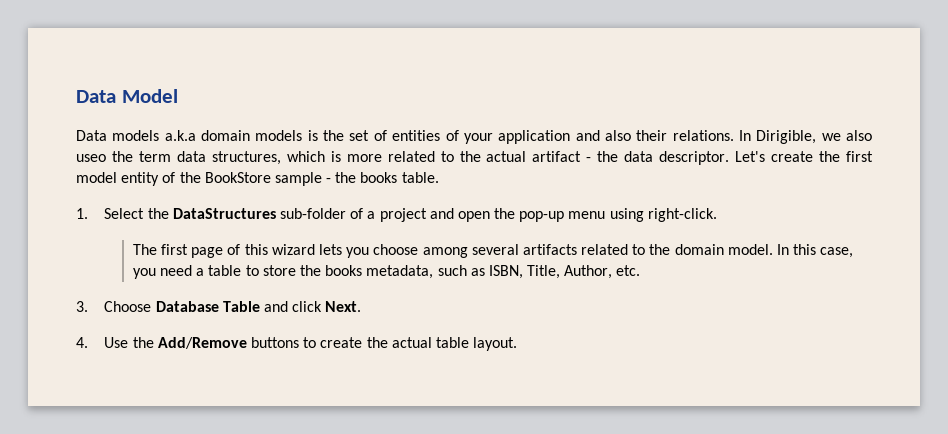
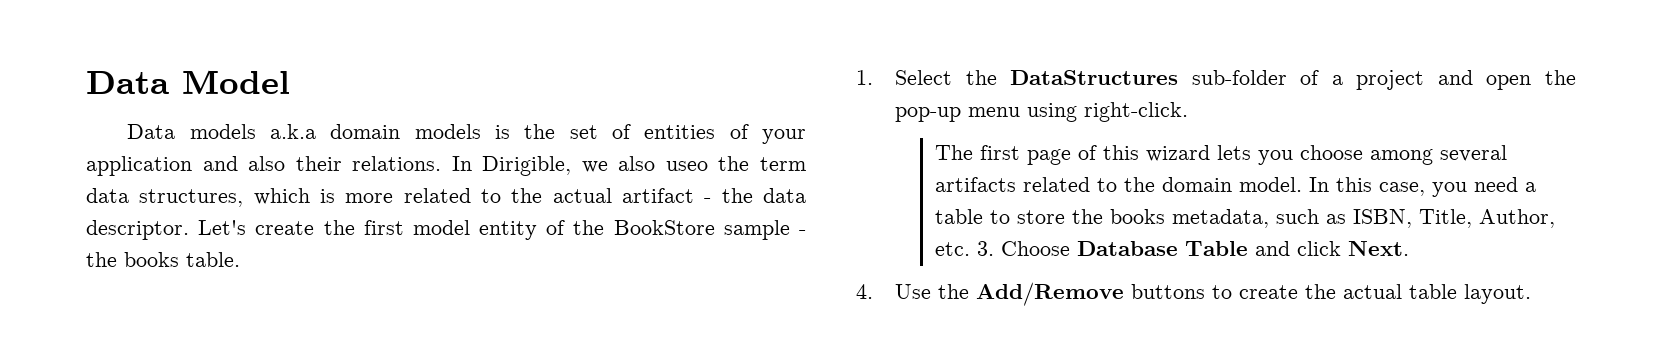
- In this case, you need a table to store the books metadata, such as ISBN, Title, Author, etc.
- 3. Choose Database Table and click Next.
+ In this case, you need a table to store the books metadata, such as ISBN, Title, Author, etc. 3. Choose Database Table and click Next.

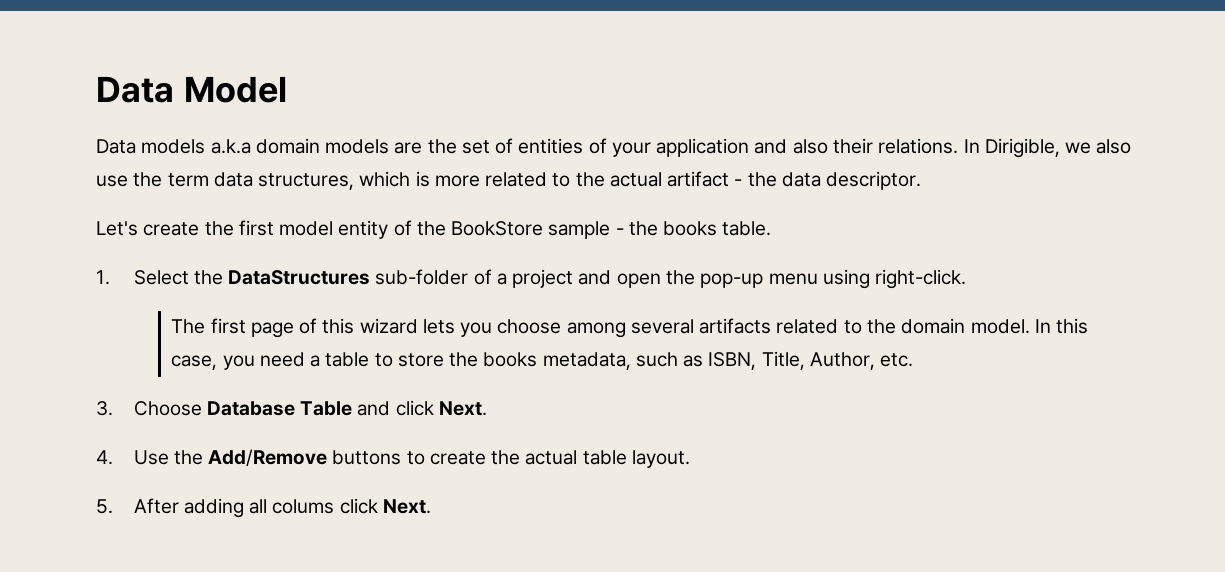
- Data models a.k.a domain models is the set of entities of your application and also their relations.
+ Data models a.k.a domain models are the set of entities of your application and also their relations.
- In Dirigible, we also useo the term data structures, which is more related to the actual artifact - the data descriptor. Let's create the first model entity of the BookStore sample - the books table.
+ In Dirigible, we also use the term data structures, which is more related to the actual artifact - the data descriptor.
+ Let's create the first model entity of the BookStore sample - the books table.
- In this case, you need a table to store the books metadata, such as ISBN, Title, Author, etc. 3. Choose Database Table and click Next.
+ In this case, you need a table to store the books metadata, such as ISBN, Title, Author, etc.
+ 3. Choose Database Table and click Next.
+ 5. After adding all colums click Next.

